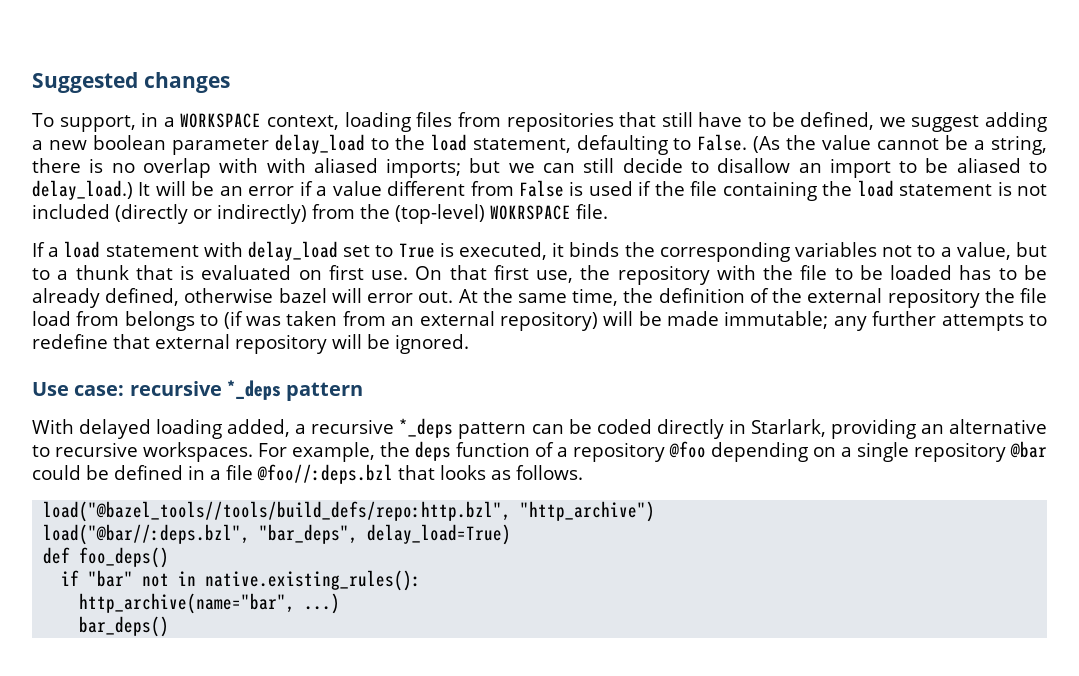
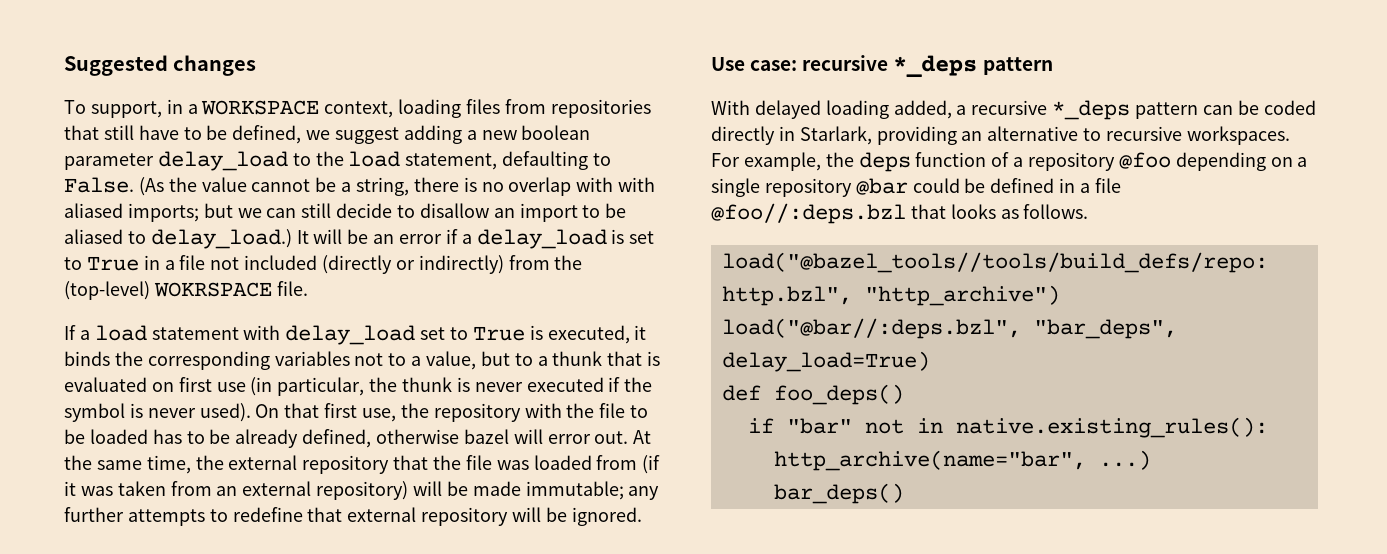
- It will be an error if a value different from False is used if the file containing the load statement is not included (directly or indirectly) from the (top-level) WOKRSPACE file.
+ It will be an error if a delay_load is set to True in a file not included (directly or indirectly) from the (top-level) WOKRSPACE file.
- If a load statement with delay_load set to True is executed, it binds the corresponding variables not to a value, but to a thunk that is evaluated on first use.
+ If a load statement with delay_load set to True is executed, it binds the corresponding variables not to a value, but to a thunk that is evaluated on first use (in particular, the thunk is never executed if the symbol is never used).
- At the same time, the definition of the external repository the file load from belongs to (if was taken from an external repository) will be made immutable; any further attempts to redefine that external repository will be ignored.
+ At the same time, the external repository that the file was loaded from (if it was taken from an external repository) will be made immutable; any further attempts to redefine that external repository will be ignored.

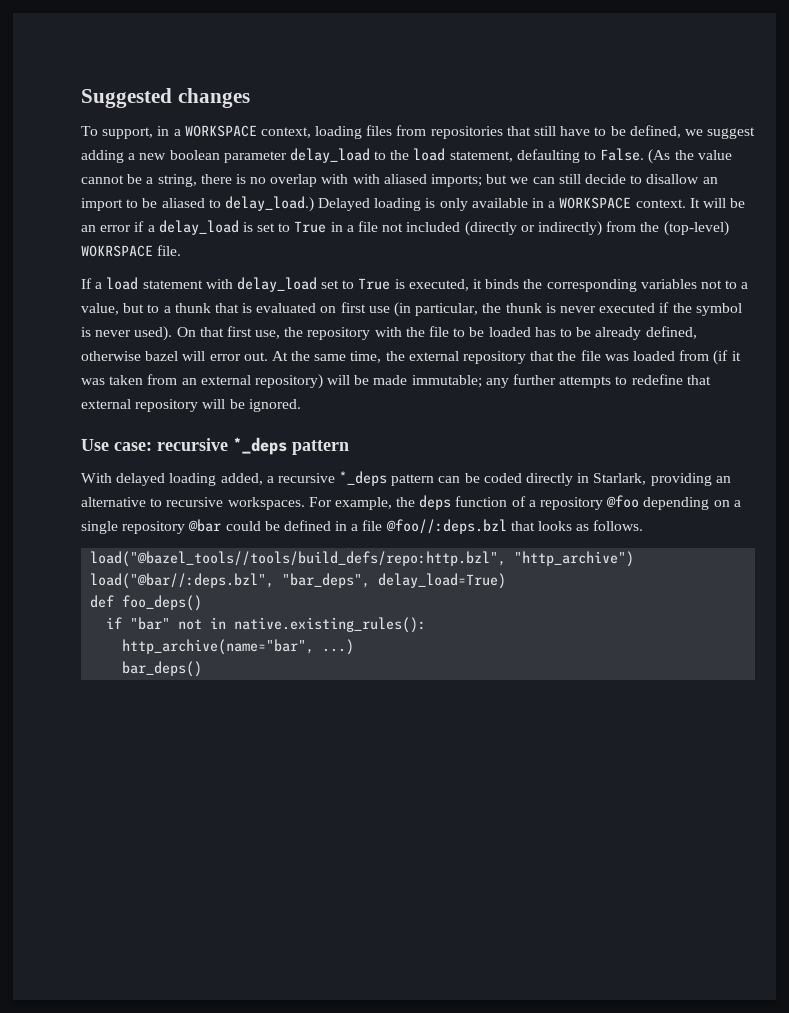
+ Delayed loading is only available in a WORKSPACE context.

